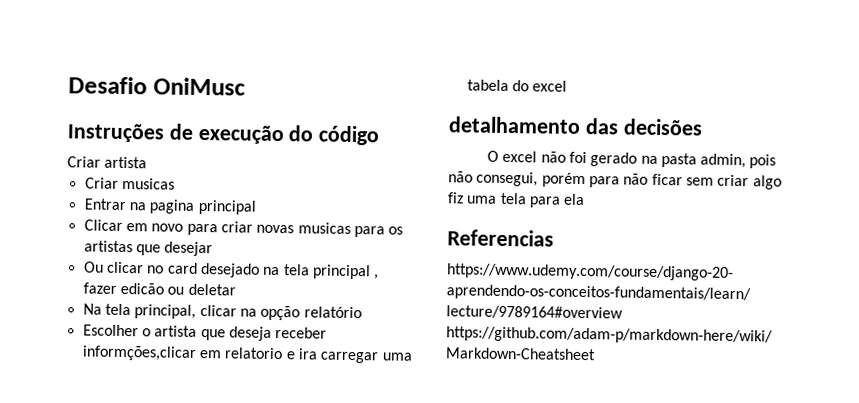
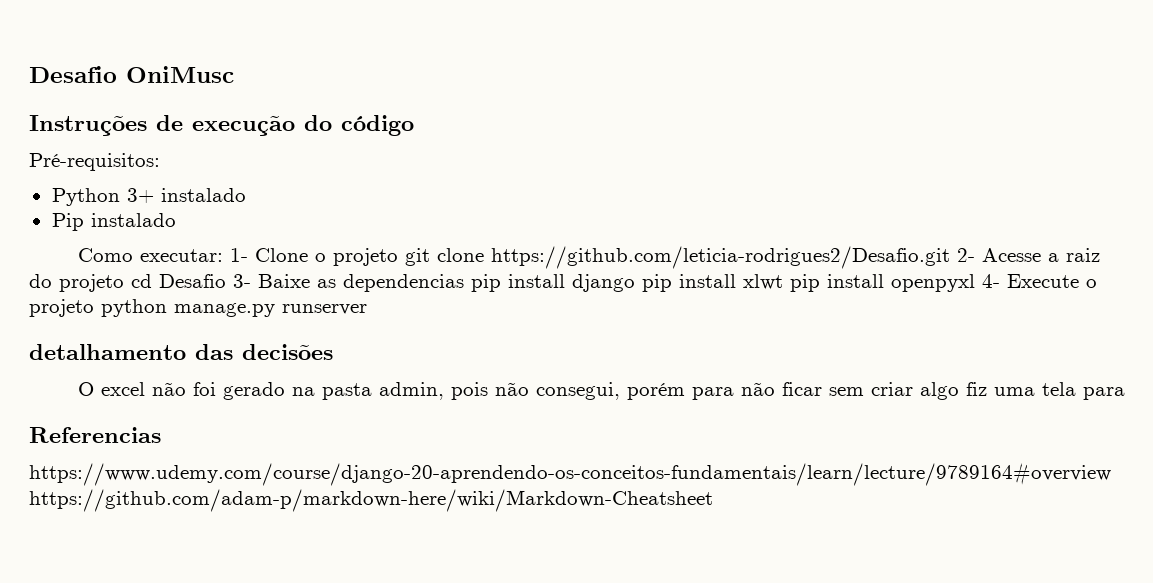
- Criar artista
- Criar musicas
- Entrar na pagina principal
- Clicar em novo para criar novas musicas para os artistas que desejar
- Ou clicar no card desejado na tela principal , fazer edicão ou deletar
- Na tela principal, clicar na opção relatório
- Escolher o artista que deseja receber informções,clicar em relatorio e ira carregar uma tabela do excel
+ Pré-requisitos:
+ Python 3+ instalado
+ Pip instalado
+ Como executar: 1- Clone o projeto git clone https://github.com/leticia-rodrigues2/Desafio.git 2- Acesse a raiz do projeto cd Desafio 3- Baixe as dependencias pip install django pip install xlwt pip install openpyxl 4- Execute o projeto python manage.py runserver
- O excel não foi gerado na pasta admin, pois não consegui, porém para não ficar sem criar algo fiz uma tela para ela
+ O excel não foi gerado na pasta admin, pois não consegui, porém para não ficar sem criar algo fiz uma tela para

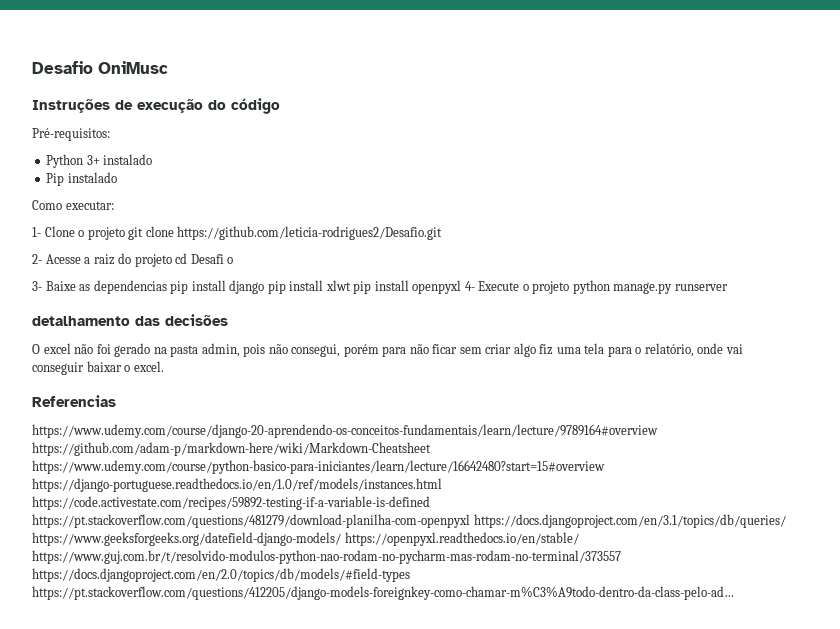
- Como executar: 1- Clone o projeto git clone https://github.com/leticia-rodrigues2/Desafio.git 2- Acesse a raiz do projeto cd Desafio 3- Baixe as dependencias pip install django pip install xlwt pip install openpyxl 4- Execute o projeto python manage.py runserver
+ Como executar:
+ 1- Clone o projeto git clone https://github.com/leticia-rodrigues2/Desafio.git
+ 2- Acesse a raiz do projeto cd Desafi o
+ 3- Baixe as dependencias pip install django pip install xlwt pip install openpyxl 4- Execute o projeto python manage.py runserver
- O excel não foi gerado na pasta admin, pois não consegui, porém para não ficar sem criar algo fiz uma tela para
+ O excel não foi gerado na pasta admin, pois não consegui, porém para não ficar sem criar algo fiz uma tela para o relatório, onde vai conseguir baixar o excel.
  Referencias
- https://www.udemy.com/course/django-20-aprendendo-os-conceitos-fundamentais/learn/lecture/9789164#overview https://github.com/adam-p/markdown-here/wiki/Markdown-Cheatsheet
+ https://www.udemy.com/course/django-20-aprendendo-os-conceitos-fundamentais/learn/lecture/9789164#overview https://github.com/adam-p/markdown-here/wiki/Markdown-Cheatsheet https://www.udemy.com/course/python-basico-para-iniciantes/learn/lecture/16642480?start=15#overview https://django-portuguese.readthedocs.io/en/1.0/ref/models/instances.html https://code.activestate.com/recipes/59892-testing-if-a-variable-is-defined https://pt.stackoverflow.com/questions/481279/download-planilha-com-openpyxl https://docs.djangoproject.com/en/3.1/topics/db/queries/ https://www.geeksforgeeks.org/datefield-django-models/ https://openpyxl.readthedocs.io/en/stable/ https://www.guj.com.br/t/resolvido-modulos-python-nao-rodam-no-pycharm-mas-rodam-no-terminal/373557 https://docs.djangoproject.com/en/2.0/topics/db/models/#field-types https://pt.stackoverflow.com/questions/412205/django-models-foreignkey-como-chamar-m%C3%A9todo-dentro-da-class-pelo-ad…

